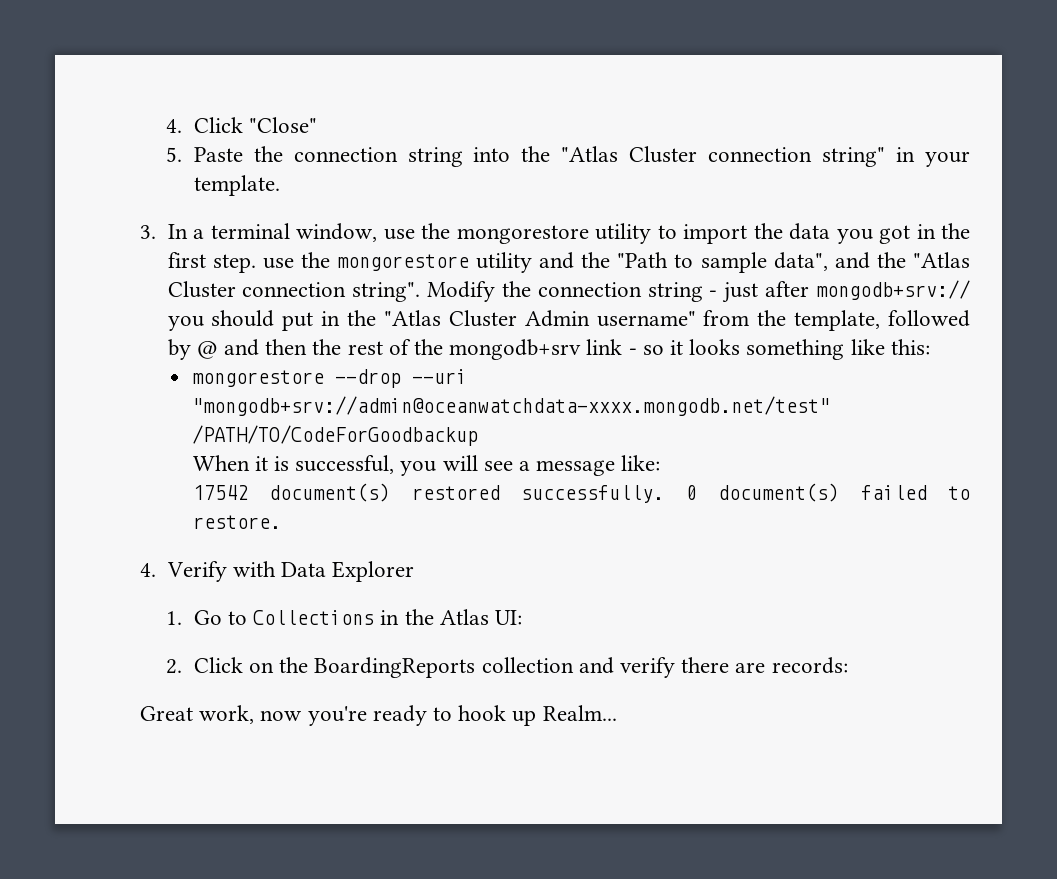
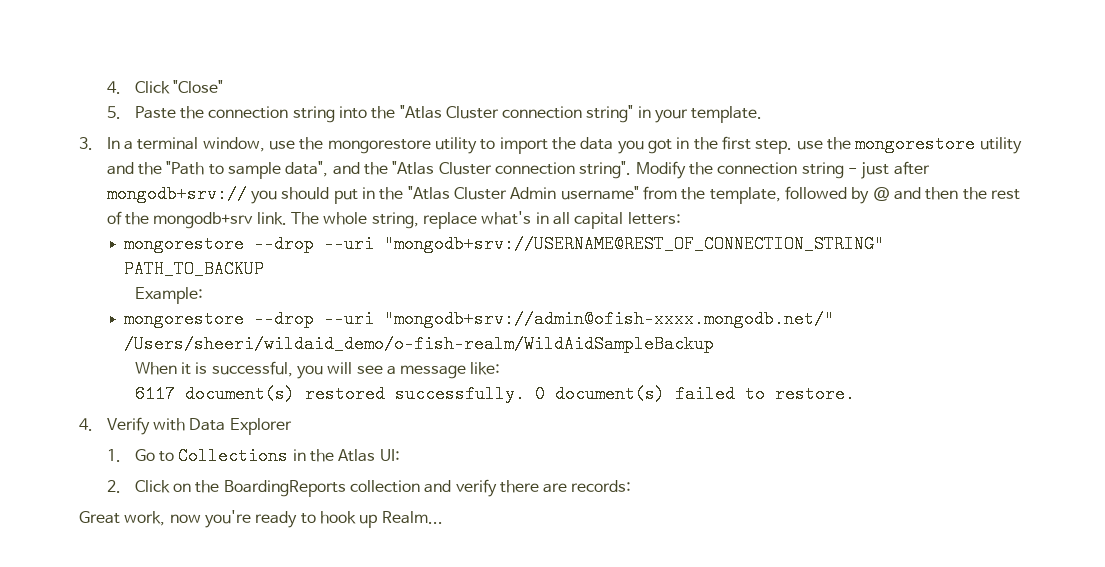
- Modify the connection string - just after mongodb+srv:// you should put in the "Atlas Cluster Admin username" from the template, followed by @ and then the rest of the mongodb+srv link - so it looks something like this:
- mongorestore --drop --uri "mongodb+srv://admin@oceanwatchdata-xxxx.mongodb.net/test" /PATH/TO/CodeForGoodbackup
+ Modify the connection string - just after mongodb+srv:// you should put in the "Atlas Cluster Admin username" from the template, followed by @ and then the rest of the mongodb+srv link. The whole string, replace what's in all capital letters:
+ mongorestore --drop --uri "mongodb+srv://USERNAME@REST_OF_CONNECTION_STRING" PATH_TO_BACKUP
+ Example:
+ mongorestore --drop --uri "mongodb+srv://admin@ofish-xxxx.mongodb.net/" /Users/sheeri/wildaid_demo/o-fish-realm/WildAidSampleBackup
- 17542 document(s) restored successfully.
+ 6117 document(s) restored successfully.

